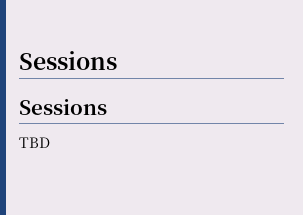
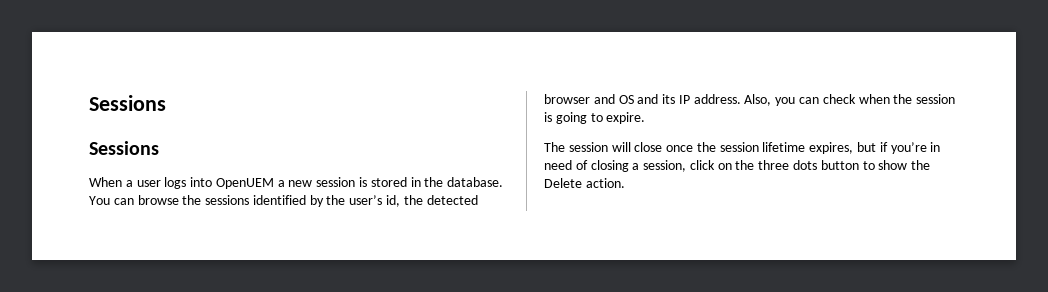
- TBD
+ When a user logs into OpenUEM a new session is stored in the database. You can browse the sessions identified by the user’s id, the detected browser and OS and its IP address. Also, you can check when the session is going to expire.
+ The session will close once the session lifetime expires, but if you’re in need of closing a session, click on the three dots button to show the Delete action.

